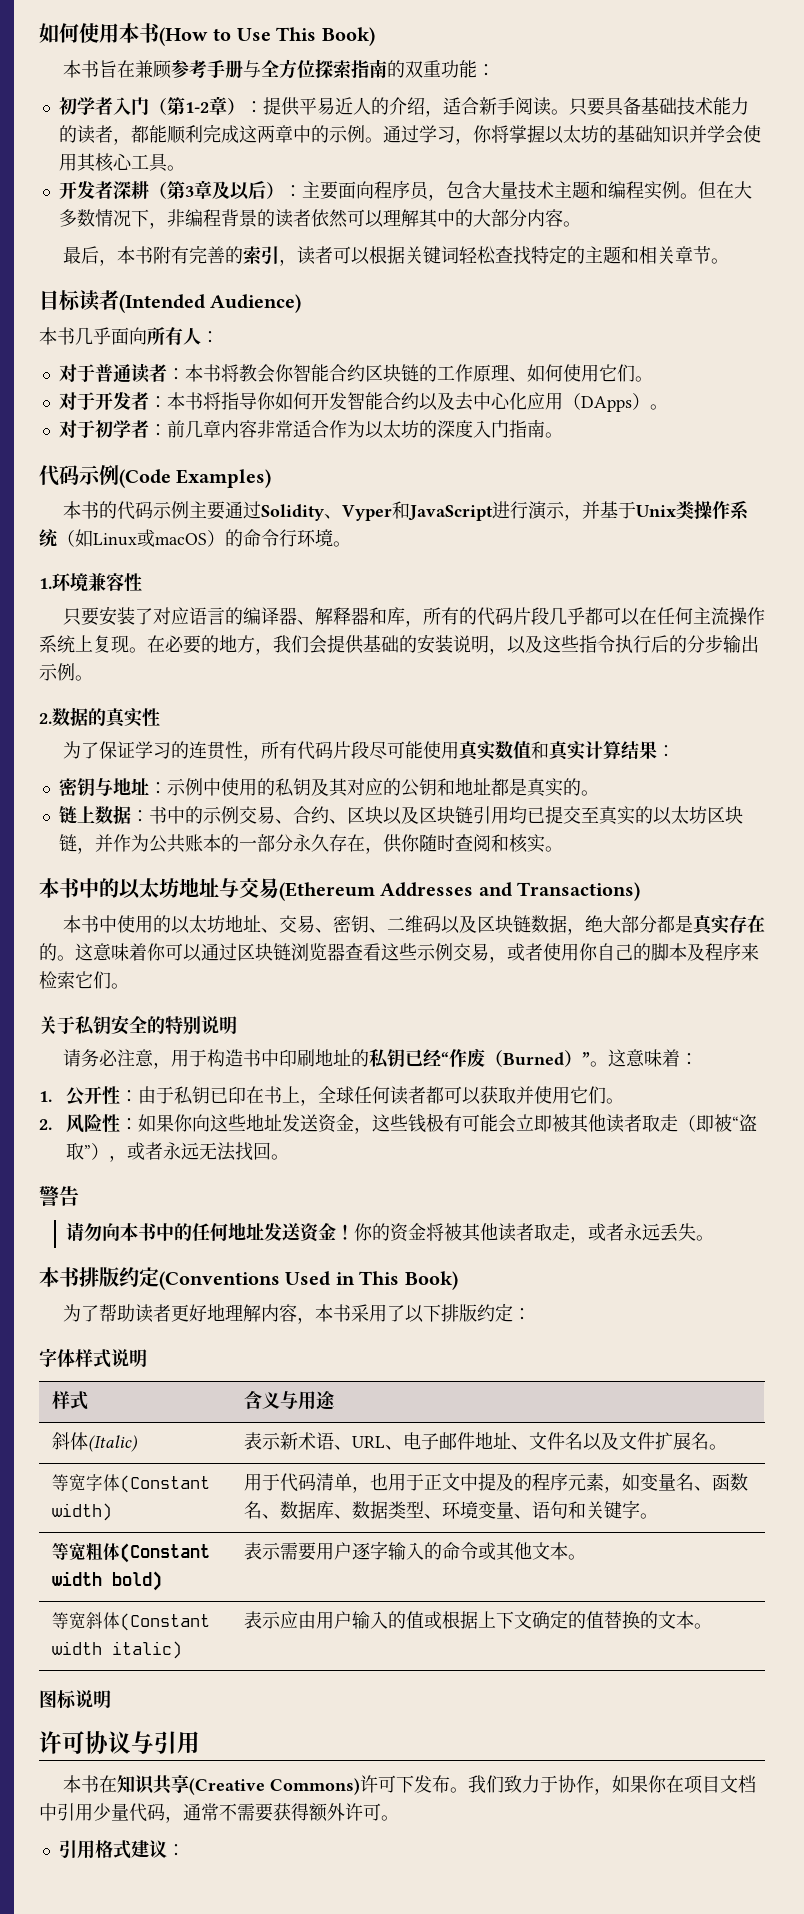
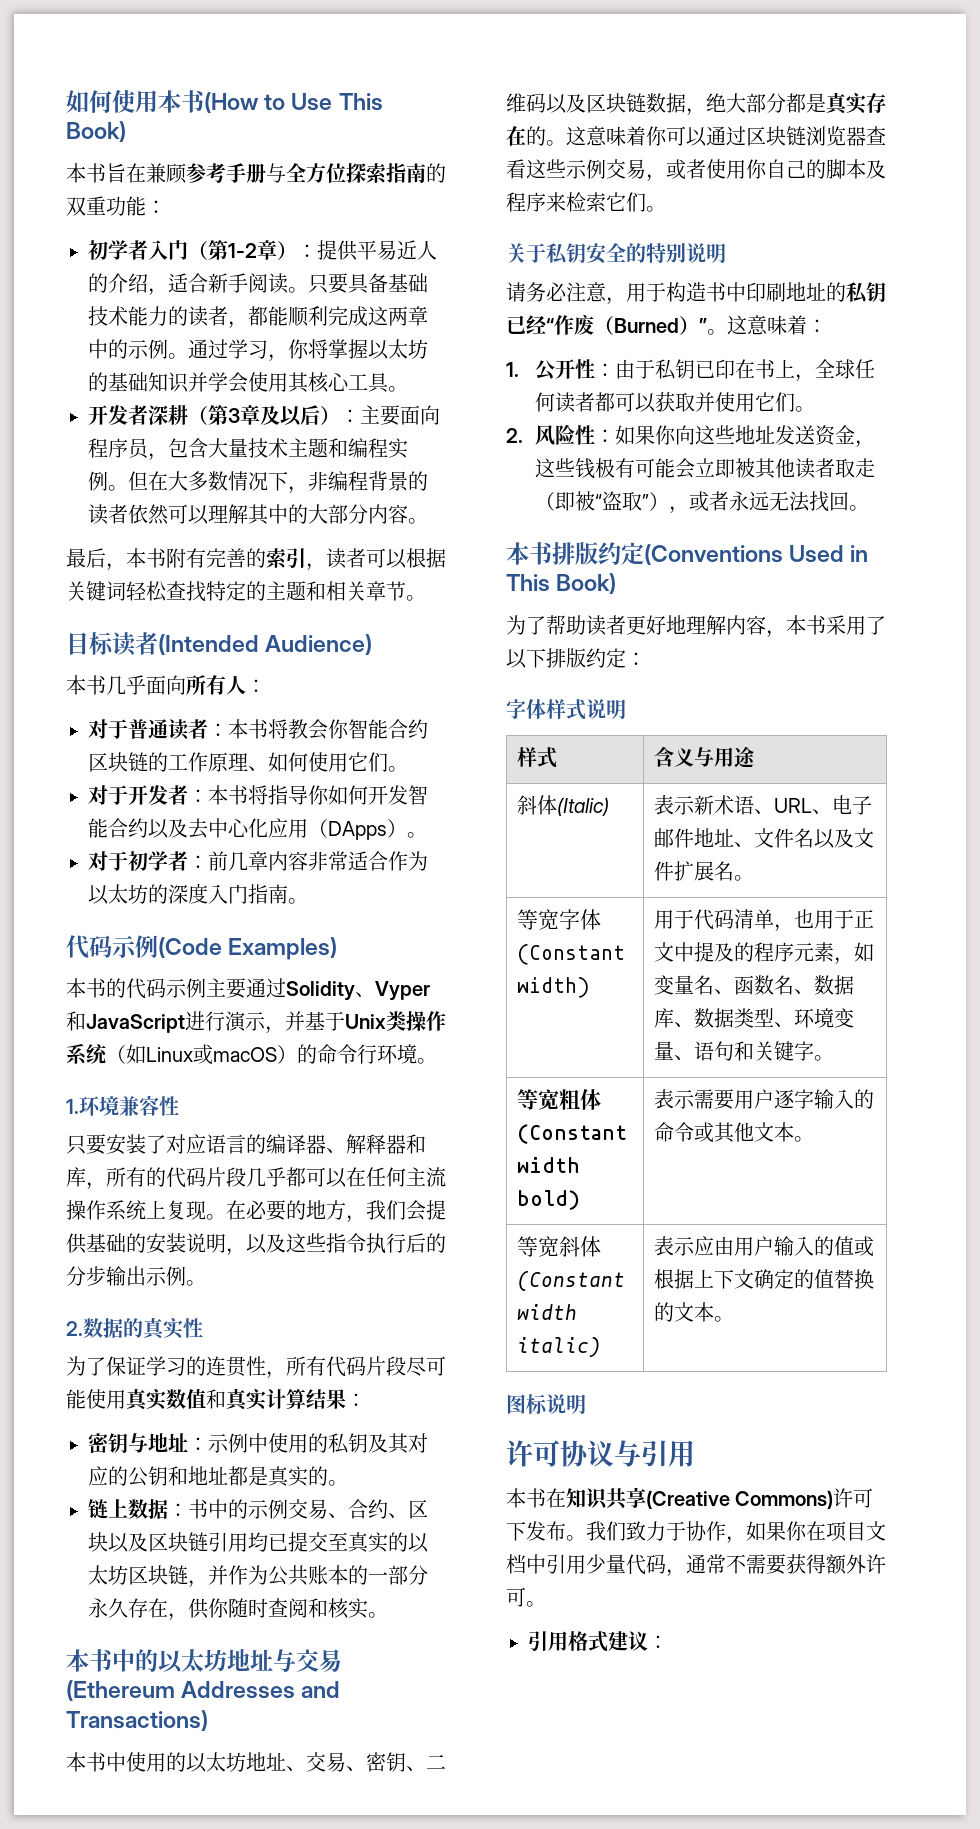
- 警告
- 请勿向本书中的任何地址发送资金！你的资金将被其他读者取走，或者永远丢失。

